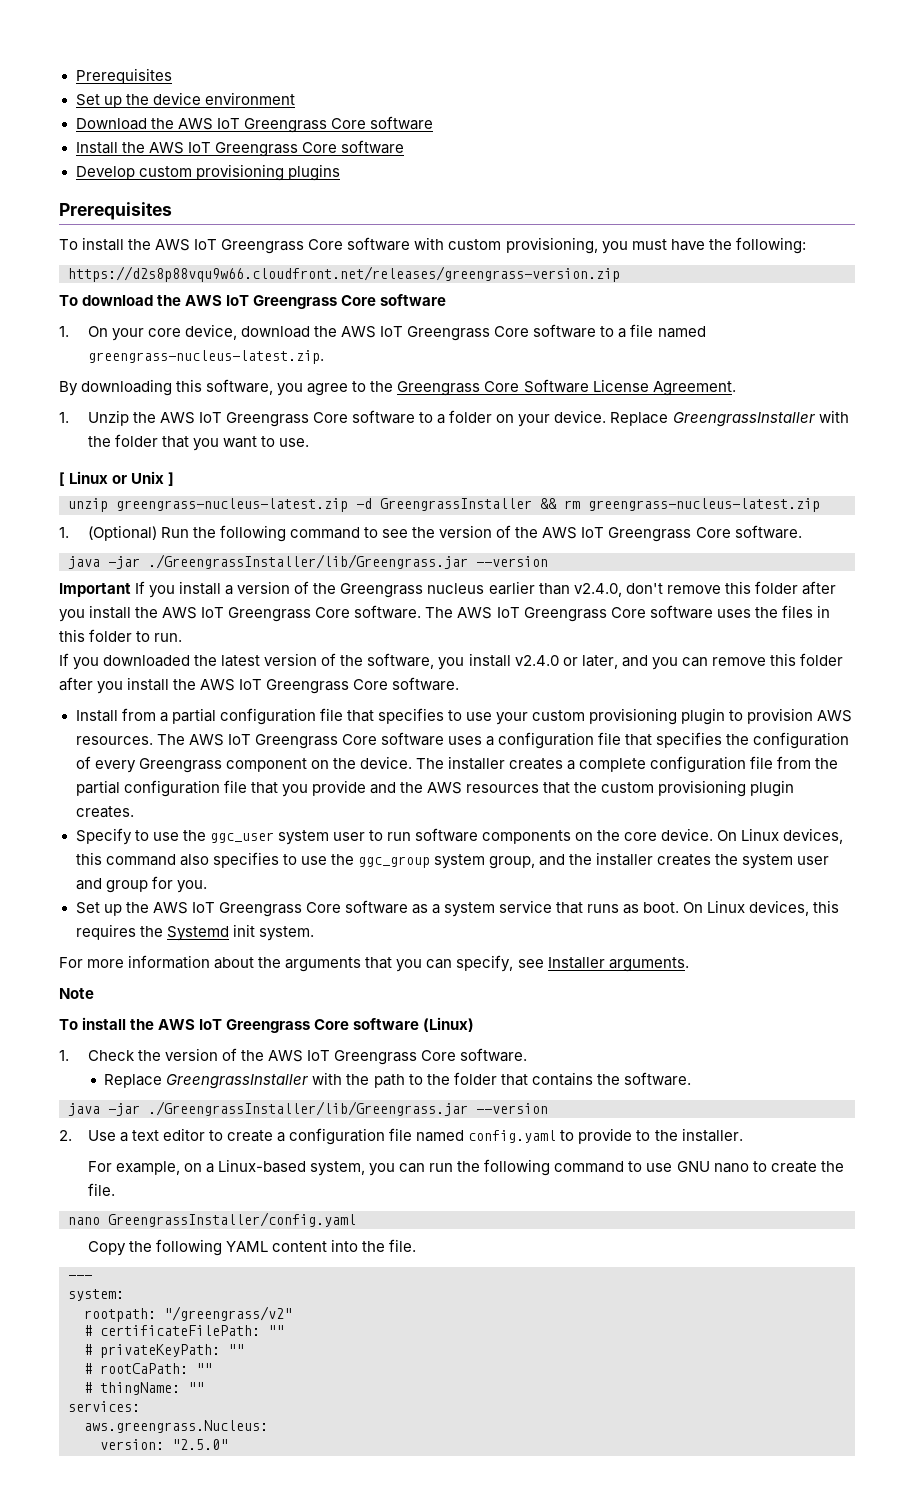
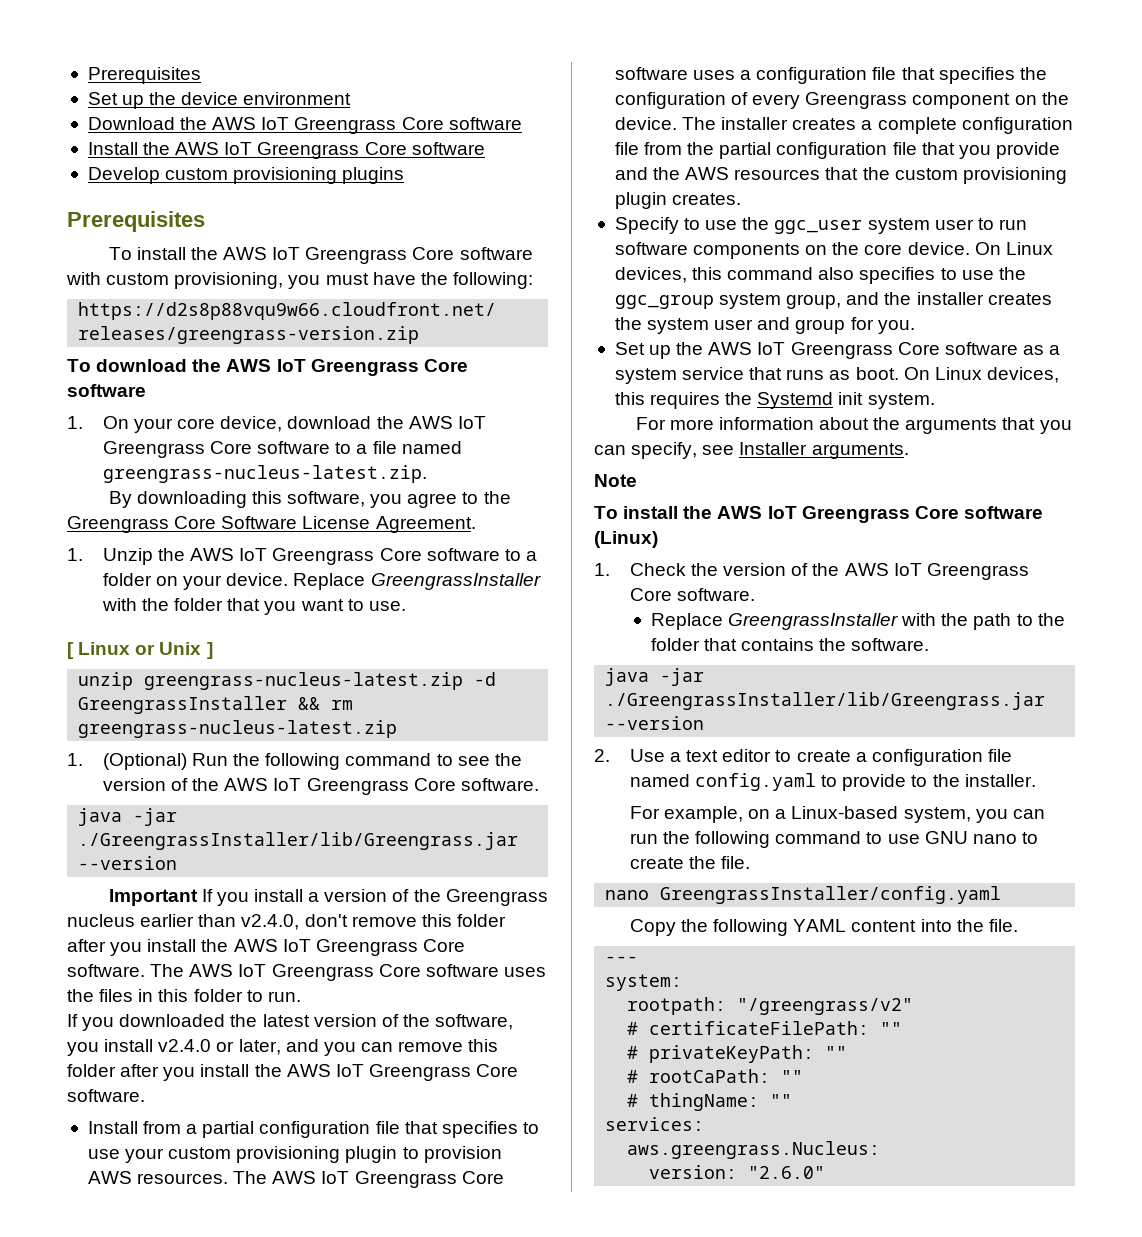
- version: "2.5.0"
+ version: "2.6.0"

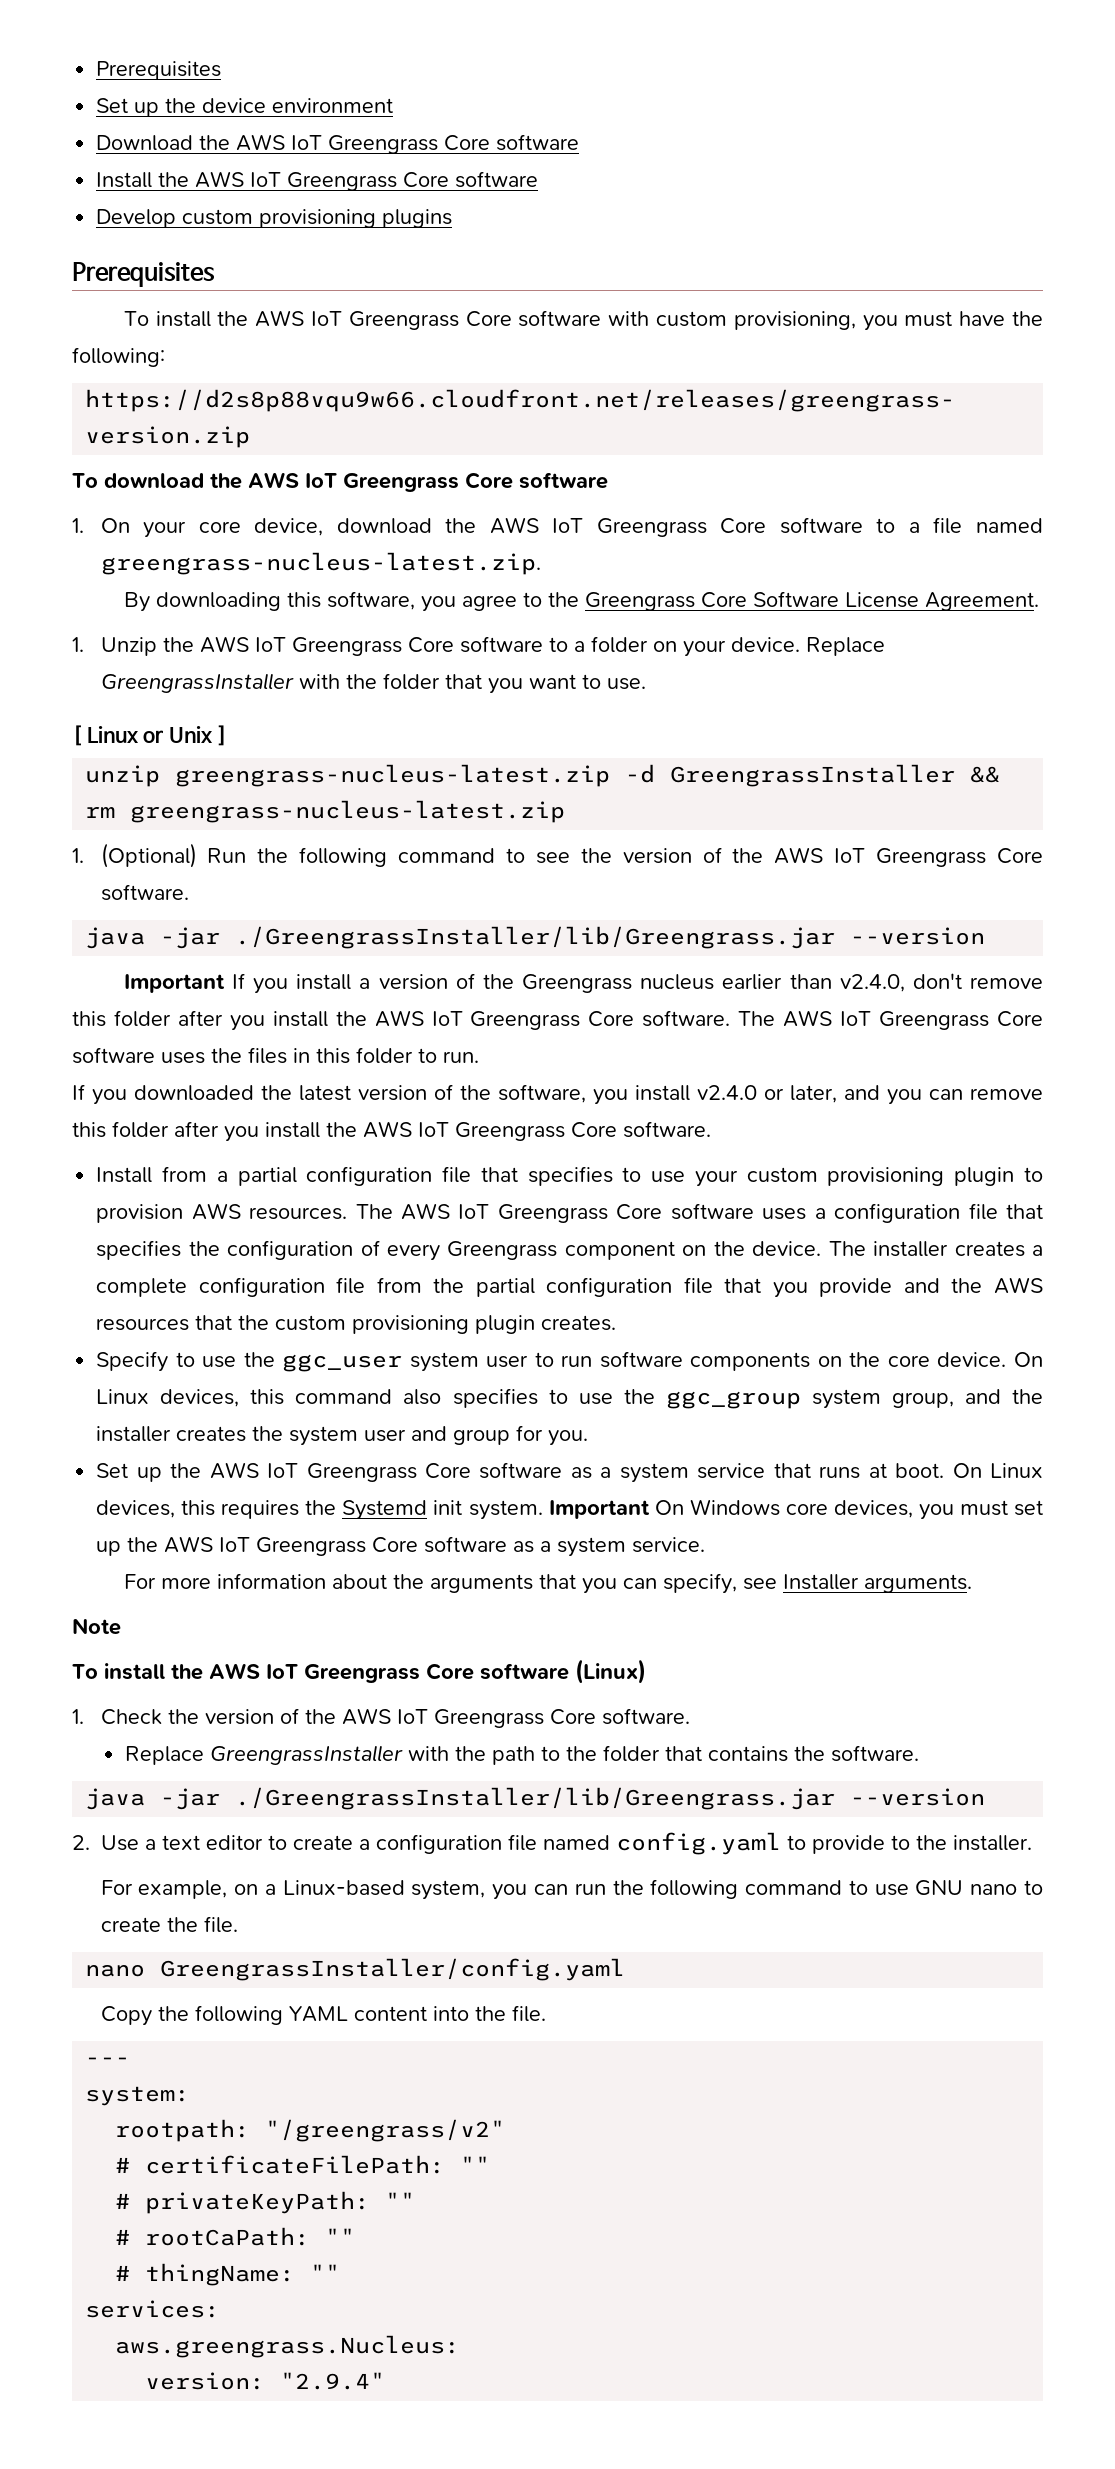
- Set up the AWS IoT Greengrass Core software as a system service that runs as boot.
+ Set up the AWS IoT Greengrass Core software as a system service that runs at boot.
+ Important On Windows core devices, you must set up the AWS IoT Greengrass Core software as a system service.
- version: "2.6.0"
+ version: "2.9.4"

